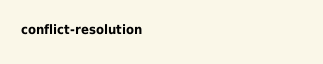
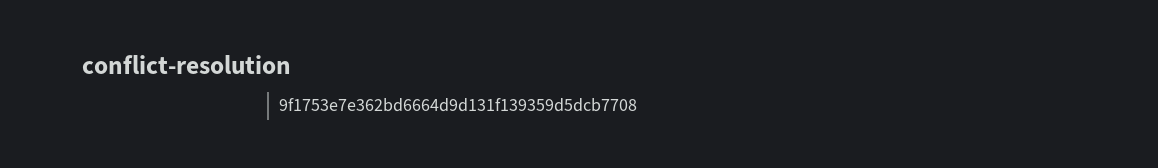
+ 9f1753e7e362bd6664d9d131f139359d5dcb7708

